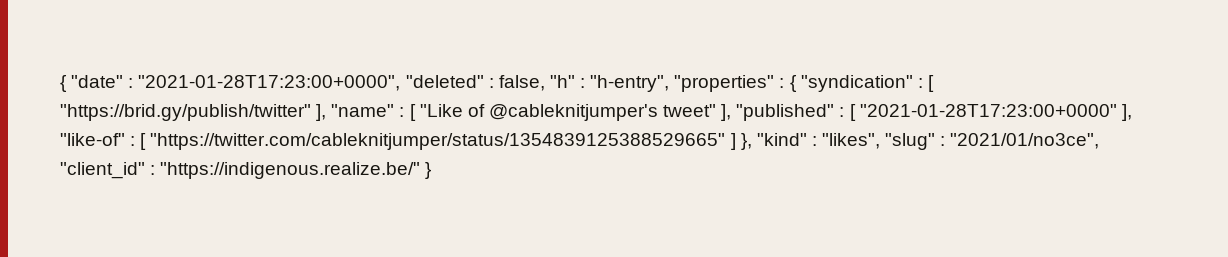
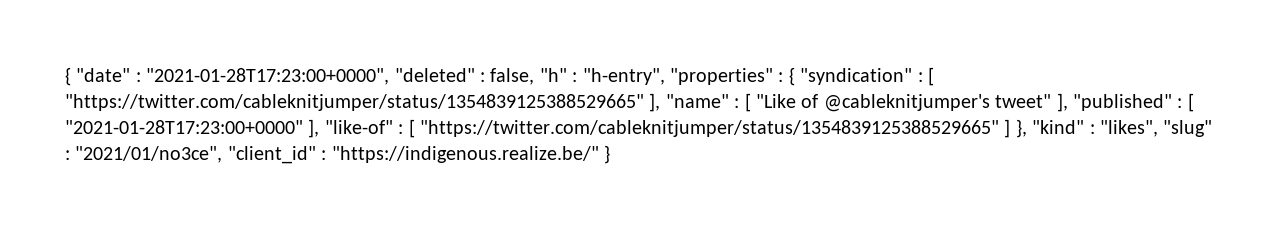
- { "date" : "2021-01-28T17:23:00+0000", "deleted" : false, "h" : "h-entry", "properties" : { "syndication" : [ "https://brid.gy/publish/twitter" ], "name" : [ "Like of @cableknitjumper's tweet" ], "published" : [ "2021-01-28T17:23:00+0000" ], "like-of" : [ "https://twitter.com/cableknitjumper/status/1354839125388529665" ] }, "kind" : "likes", "slug" : "2021/01/no3ce", "client_id" : "https://indigenous.realize.be/" }
+ { "date" : "2021-01-28T17:23:00+0000", "deleted" : false, "h" : "h-entry", "properties" : { "syndication" : [ "https://twitter.com/cableknitjumper/status/1354839125388529665" ], "name" : [ "Like of @cableknitjumper's tweet" ], "published" : [ "2021-01-28T17:23:00+0000" ], "like-of" : [ "https://twitter.com/cableknitjumper/status/1354839125388529665" ] }, "kind" : "likes", "slug" : "2021/01/no3ce", "client_id" : "https://indigenous.realize.be/" }

